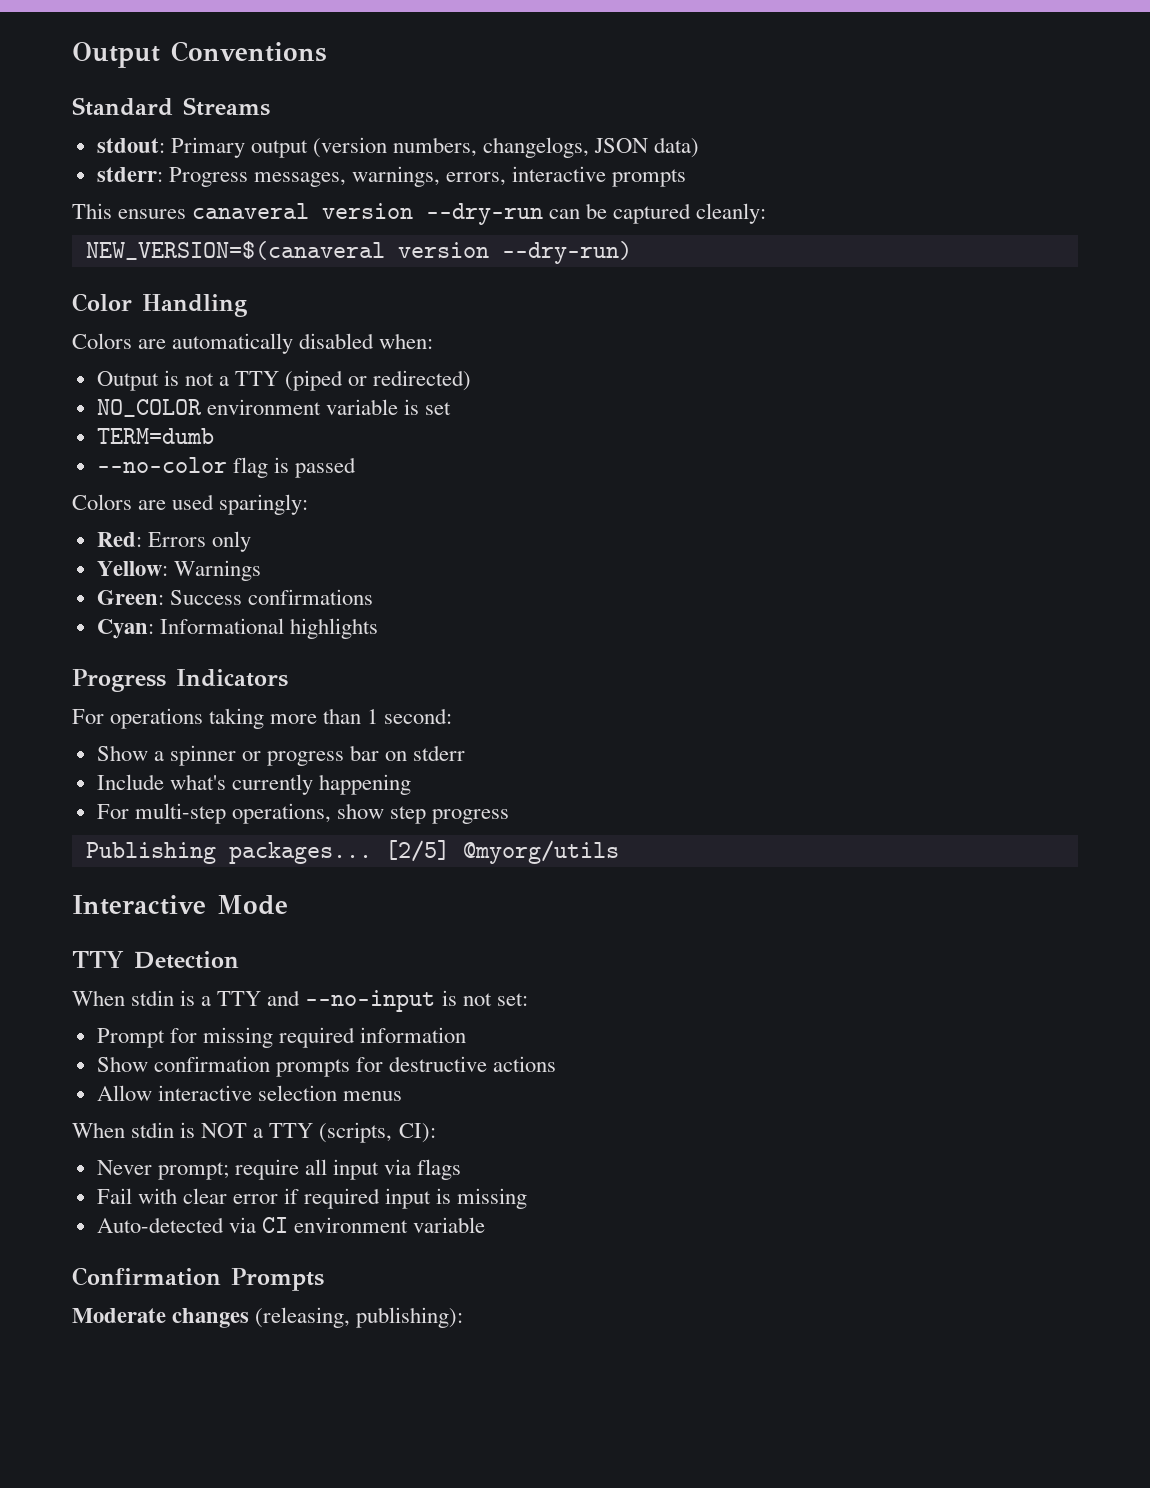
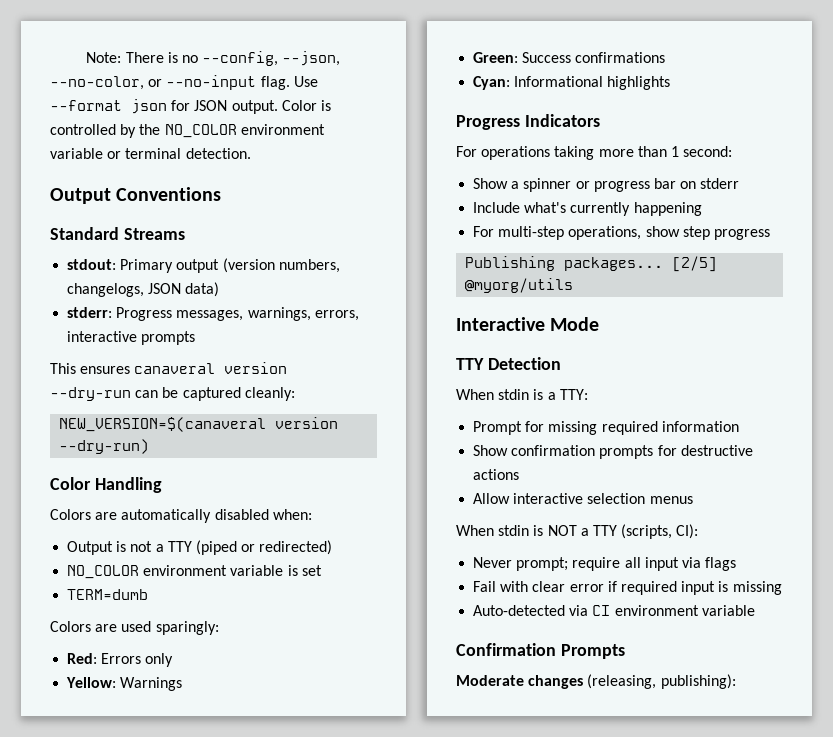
+ Note: There is no --config, --json, --no-color, or --no-input flag. Use --format json for JSON output. Color is controlled by the NO_COLOR environment variable or terminal detection.
- --no-color flag is passed
- When stdin is a TTY and --no-input is not set:
+ When stdin is a TTY:

